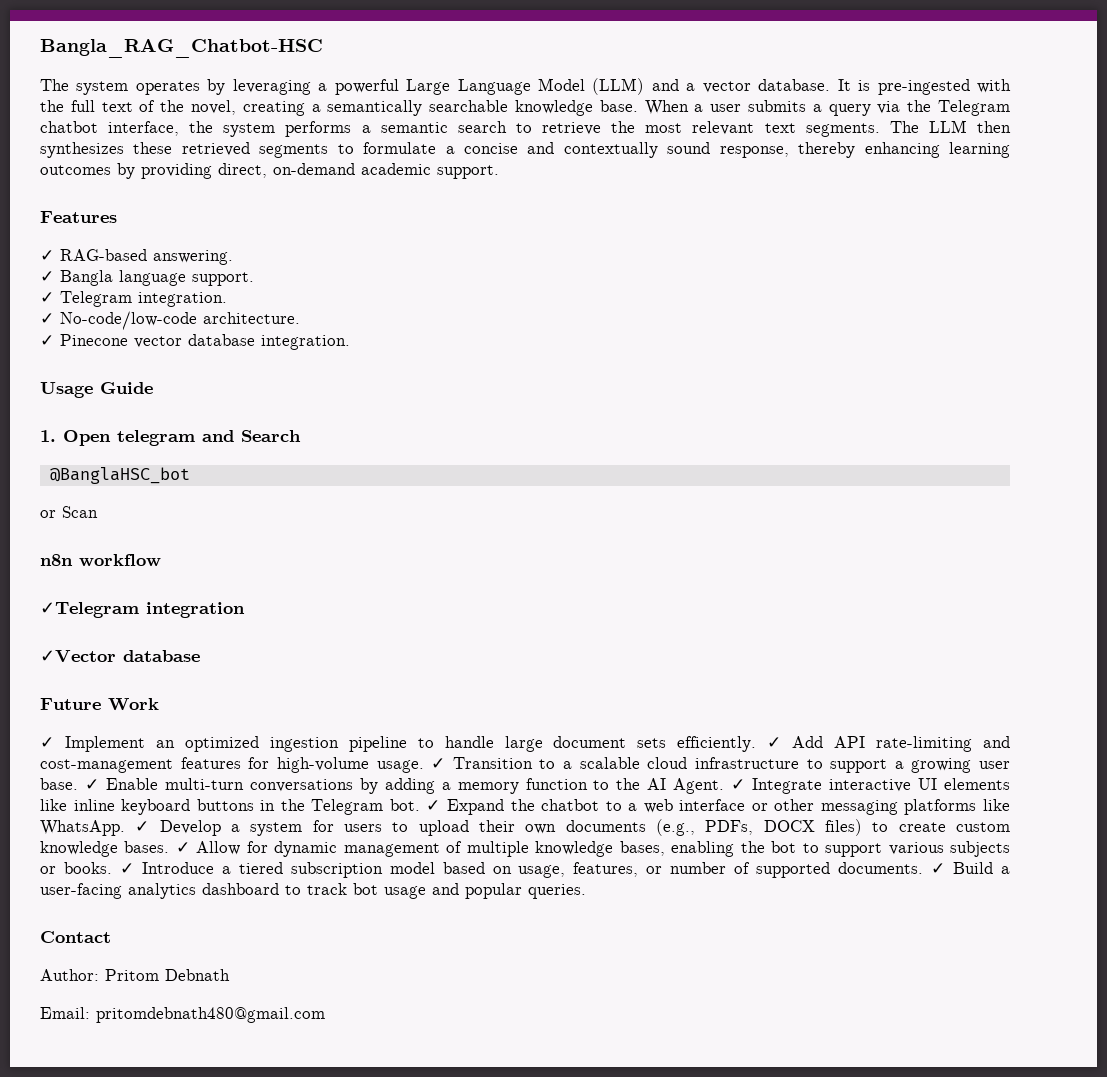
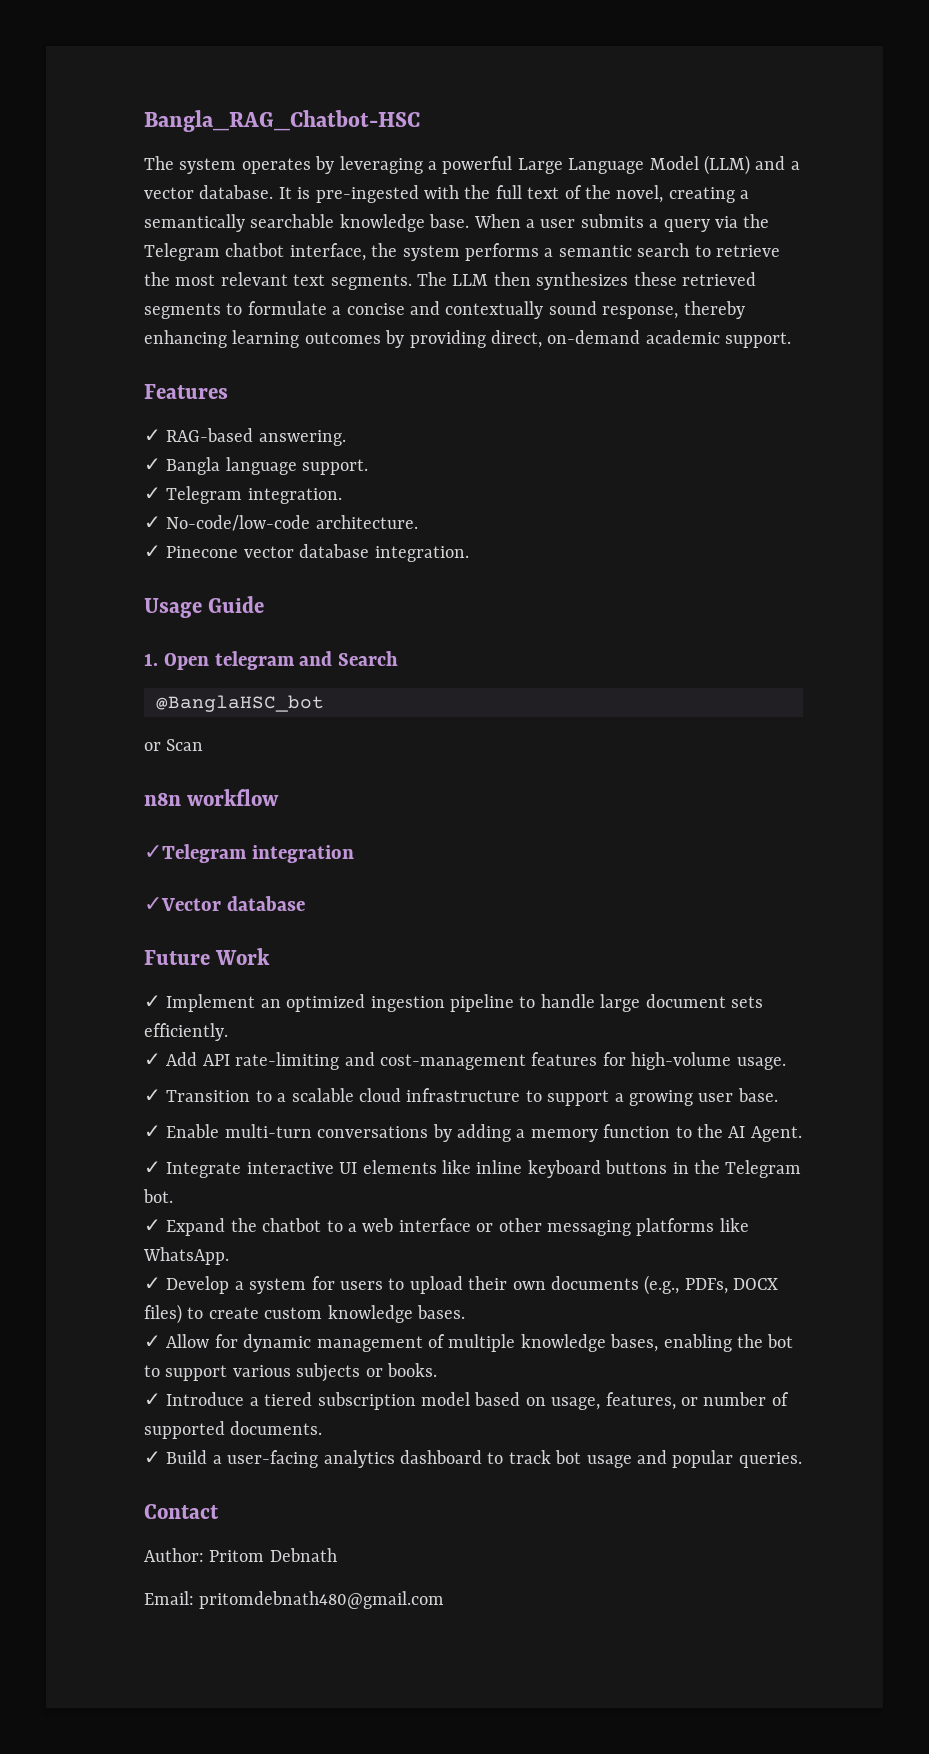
- ✓ Implement an optimized ingestion pipeline to handle large document sets efficiently. ✓ Add API rate-limiting and cost-management features for high-volume usage. ✓ Transition to a scalable cloud infrastructure to support a growing user base. ✓ Enable multi-turn conversations by adding a memory function to the AI Agent. ✓ Integrate interactive UI elements like inline keyboard buttons in the Telegram bot. ✓ Expand the chatbot to a web interface or other messaging platforms like WhatsApp. ✓ Develop a system for users to upload their own documents (e.g., PDFs, DOCX files) to create custom knowledge bases. ✓ Allow for dynamic management of multiple knowledge bases, enabling the bot to support various subjects or books. ✓ Introduce a tiered subscription model based on usage, features, or number of supported documents. ✓ Build a user-facing analytics dashboard to track bot usage and popular queries.
+ ✓ Implement an optimized ingestion pipeline to handle large document sets efficiently.
+ ✓ Add API rate-limiting and cost-management features for high-volume usage.
+ ✓ Transition to a scalable cloud infrastructure to support a growing user base.
+ ✓ Enable multi-turn conversations by adding a memory function to the AI Agent.
+ ✓ Integrate interactive UI elements like inline keyboard buttons in the Telegram bot.
+ ✓ Expand the chatbot to a web interface or other messaging platforms like WhatsApp.
+ ✓ Develop a system for users to upload their own documents (e.g., PDFs, DOCX files) to create custom knowledge bases.
+ ✓ Allow for dynamic management of multiple knowledge bases, enabling the bot to support various subjects or books.
+ ✓ Introduce a tiered subscription model based on usage, features, or number of supported documents.
+ ✓ Build a user-facing analytics dashboard to track bot usage and popular queries.

